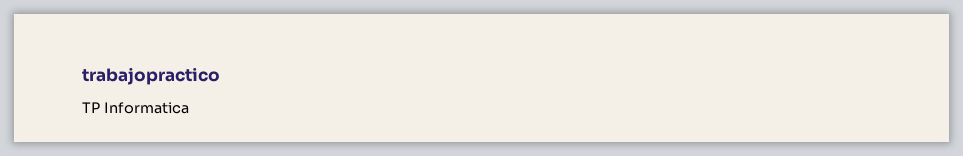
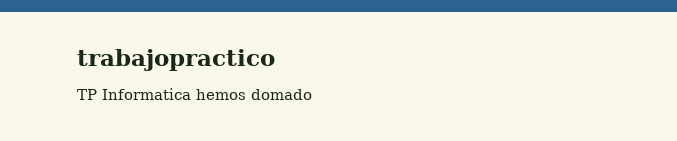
- TP Informatica
+ TP Informatica hemos domado

